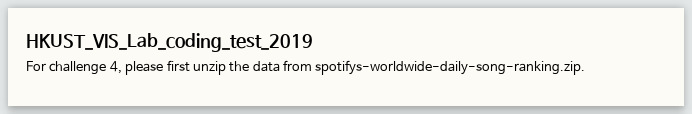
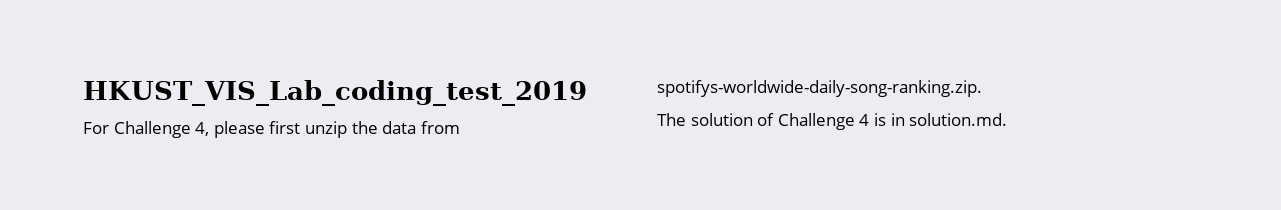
- For challenge 4, please first unzip the data from spotifys-worldwide-daily-song-ranking.zip.
+ For Challenge 4, please first unzip the data from spotifys-worldwide-daily-song-ranking.zip.
+ The solution of Challenge 4 is in solution.md.

